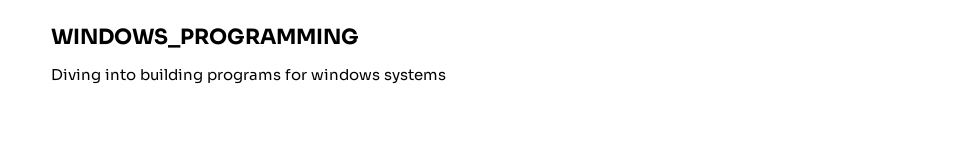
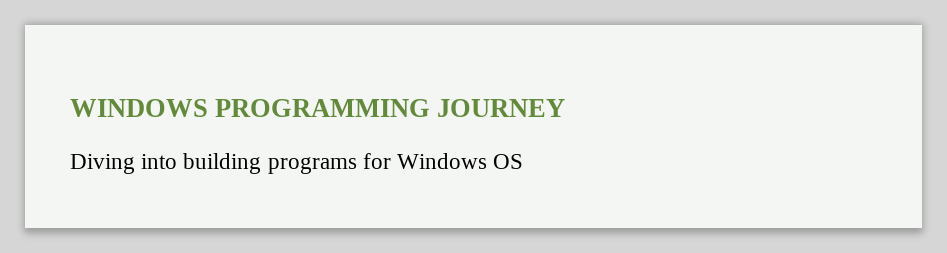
- WINDOWS_PROGRAMMING
+ WINDOWS PROGRAMMING JOURNEY
- Diving into building programs for windows systems
+ Diving into building programs for Windows OS

